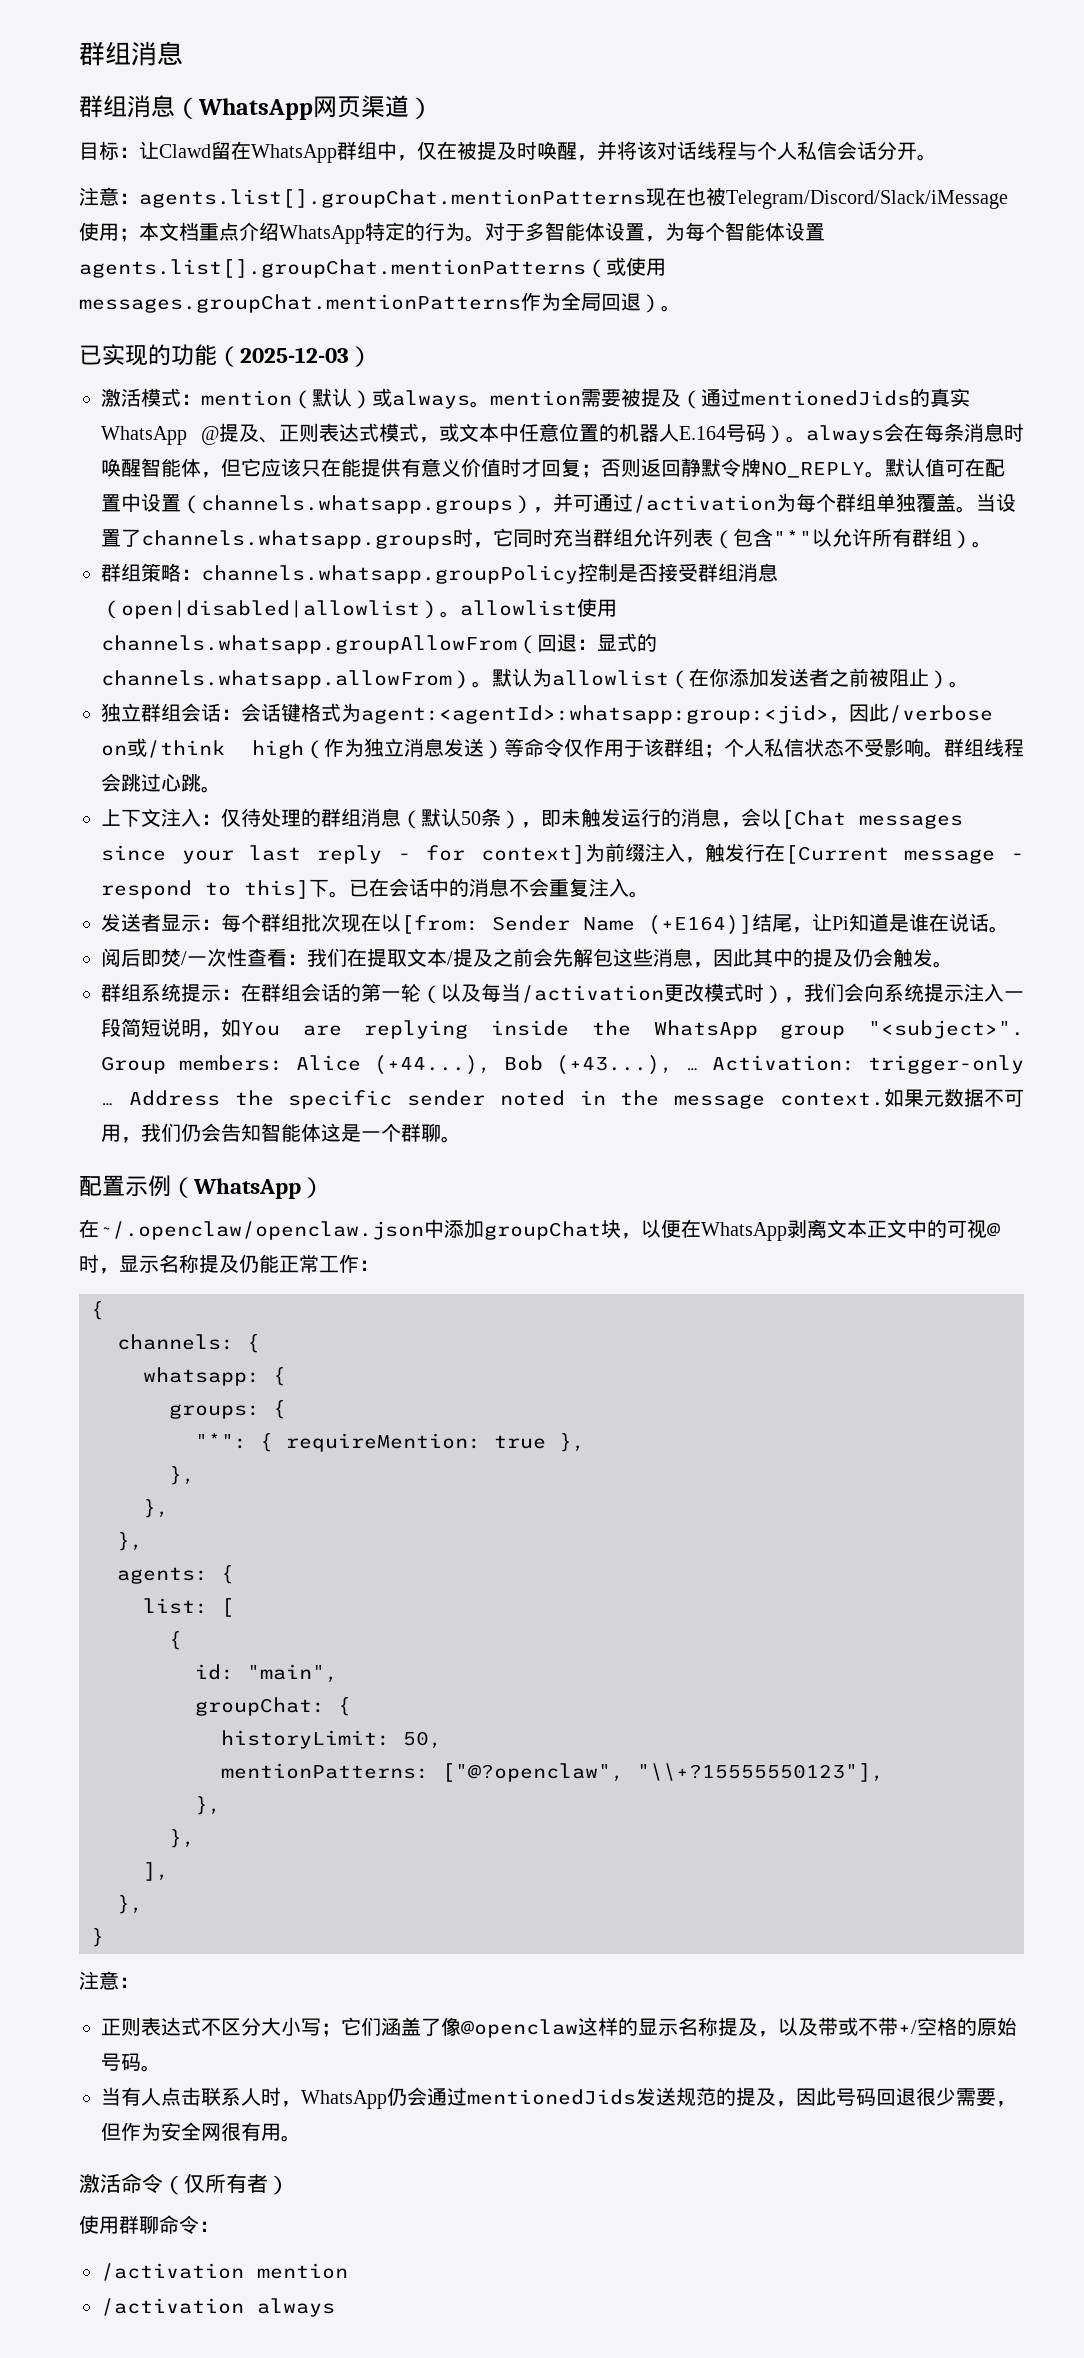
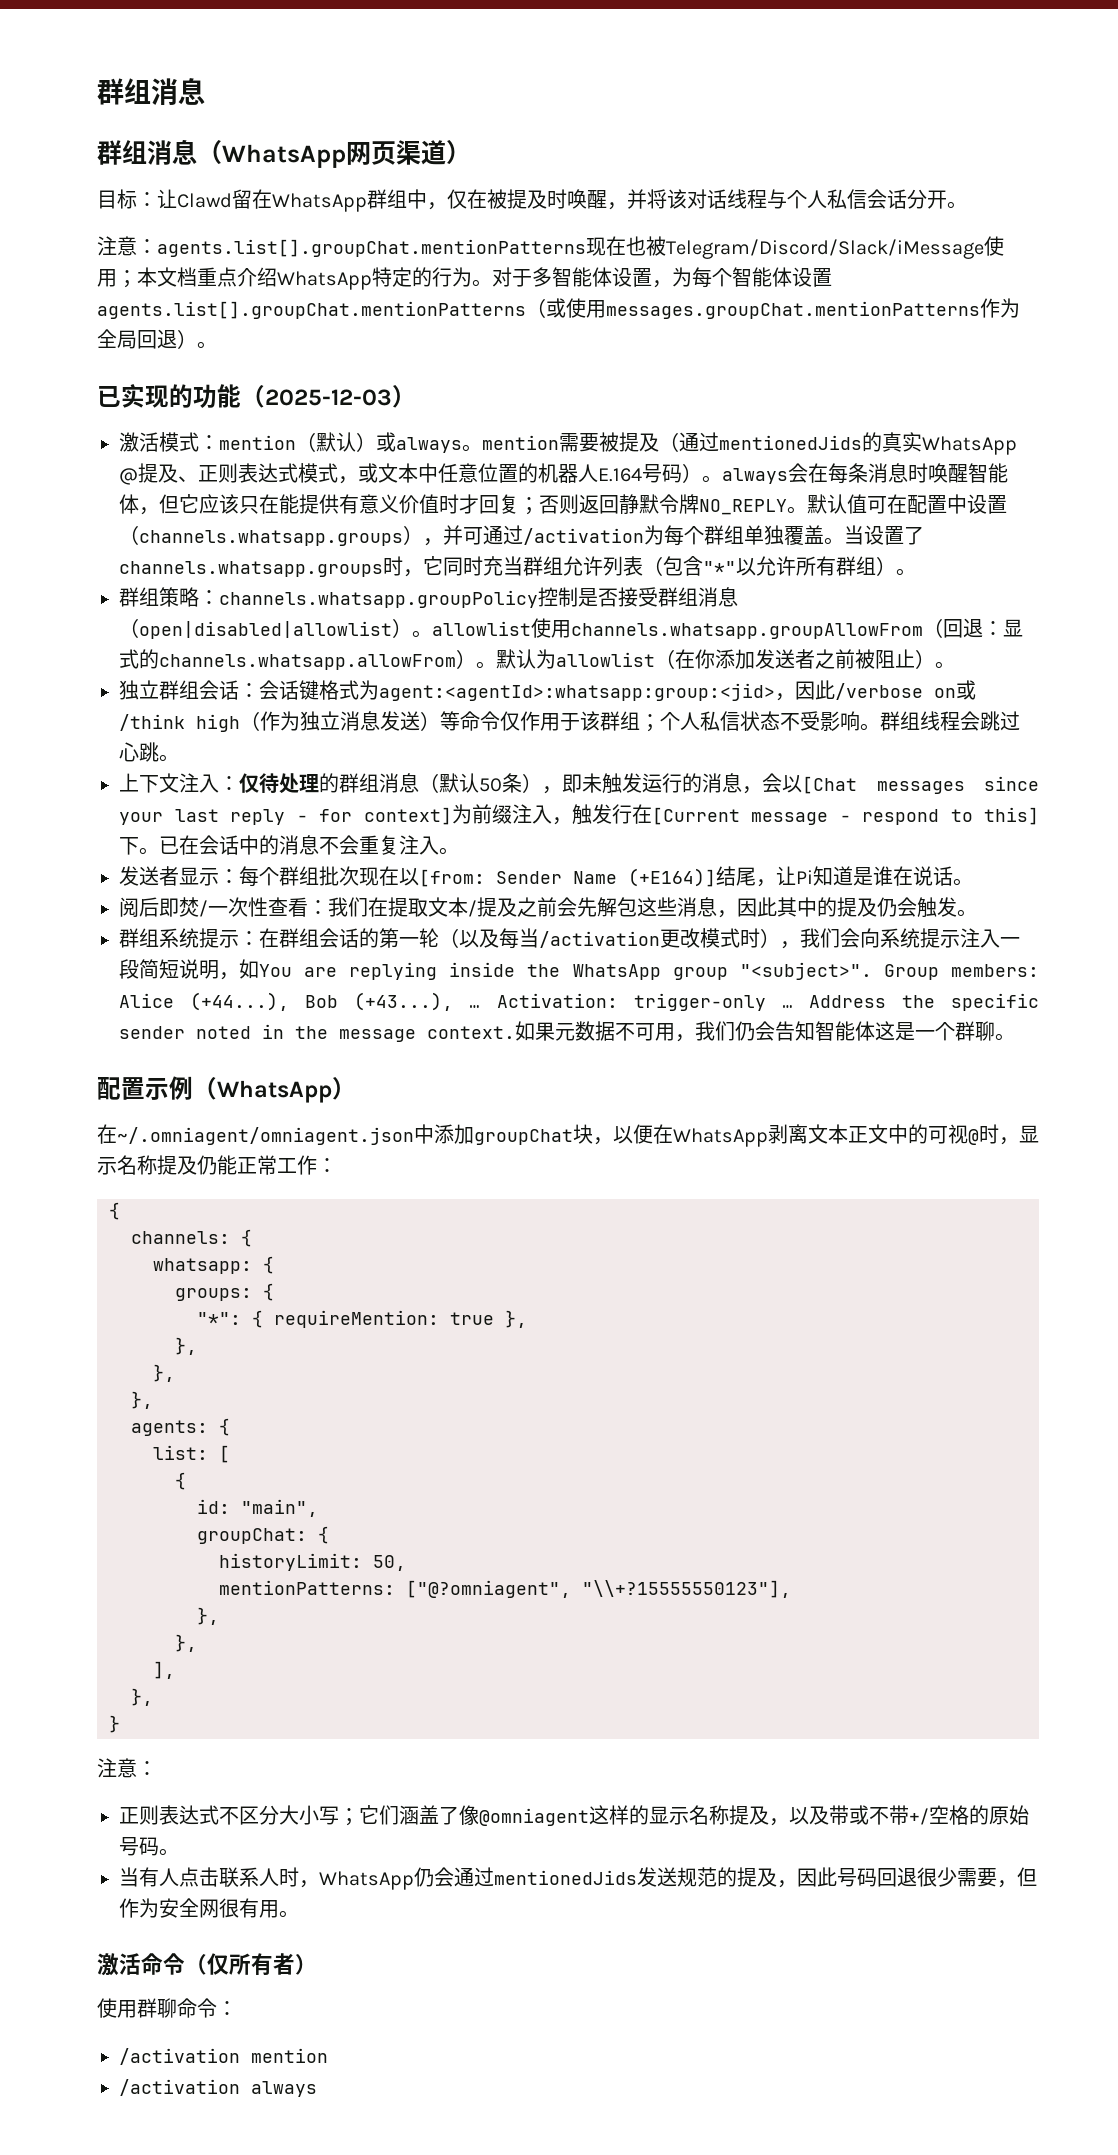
- 在~/.openclaw/openclaw.json中添加groupChat块，以便在WhatsApp剥离文本正文中的可视@时，显示名称提及仍能正常工作：
+ 在~/.omniagent/omniagent.json中添加groupChat块，以便在WhatsApp剥离文本正文中的可视@时，显示名称提及仍能正常工作：
- mentionPatterns: ["@?openclaw", "\\+?15555550123"],
+ mentionPatterns: ["@?omniagent", "\\+?15555550123"],
- 正则表达式不区分大小写；它们涵盖了像@openclaw这样的显示名称提及，以及带或不带+/空格的原始号码。
+ 正则表达式不区分大小写；它们涵盖了像@omniagent这样的显示名称提及，以及带或不带+/空格的原始号码。

